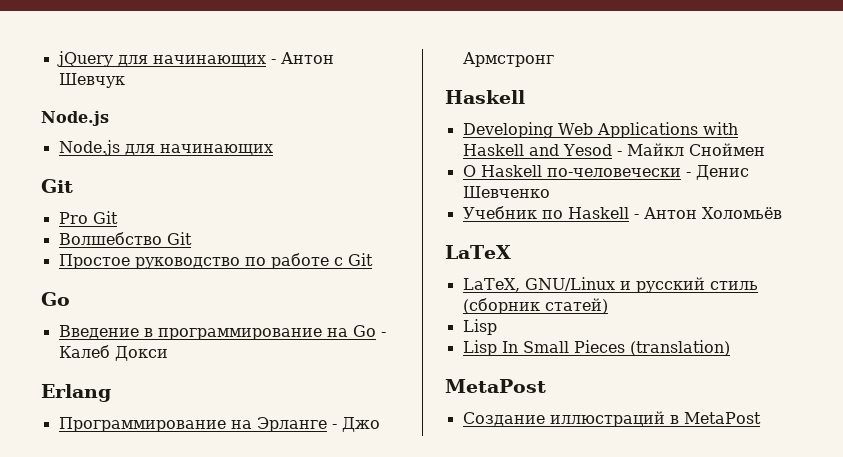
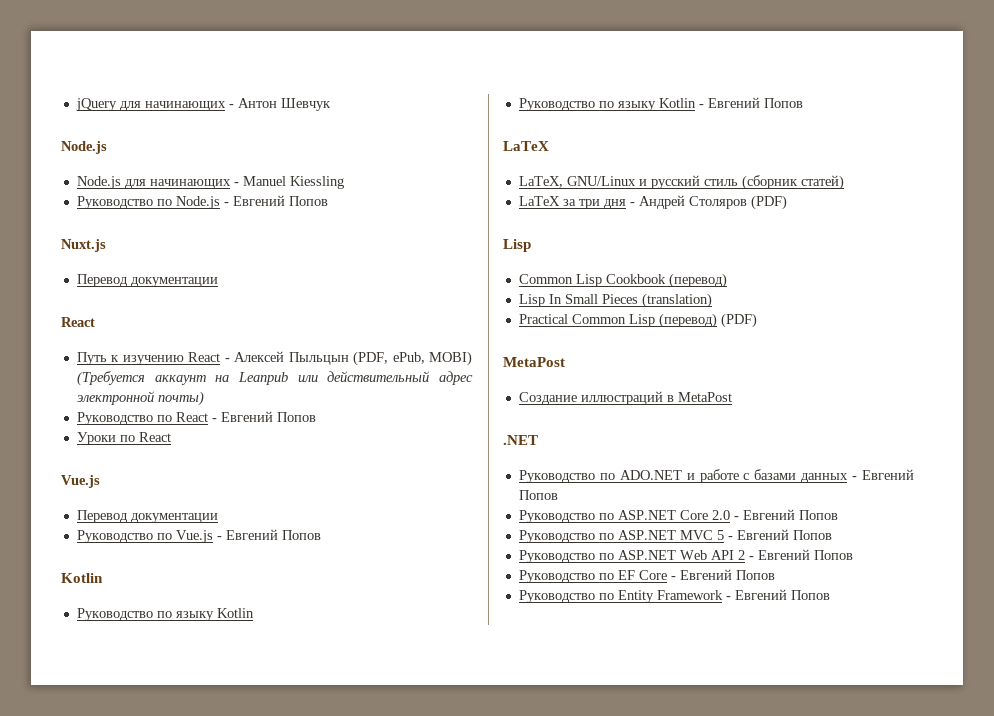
- Node.js для начинающих
- Git
- Pro Git
- Волшебство Git
- Простое руководство по работе с Git
- Go
- Введение в программирование на Go - Калеб Докси
- Erlang
- Программирование на Эрланге - Джо Армстронг
- Haskell
- Developing Web Applications with Haskell and Yesod - Майкл Сноймен
- О Haskell по-человечески - Денис Шевченко
- Учебник по Haskell - Антон Холомьёв
+ Node.js для начинающих - Manuel Kiessling
+ Руководство по Node.js - Евгений Попов
+ Nuxt.js
+ Перевод документации
+ React
+ Путь к изучению React - Алексей Пыльцын (PDF, ePub, MOBI) (Требуется аккаунт на Leanpub или действительный адрес электронной почты)
+ Руководство по React - Евгений Попов
+ Уроки по React
+ Vue.js
+ Перевод документации
+ Руководство по Vue.js - Евгений Попов
+ Kotlin
+ Руководство по языку Kotlin
+ Руководство по языку Kotlin - Евгений Попов
  LaTeX, GNU/Linux и русский стиль (сборник статей)
+ LaTeX за три дня - Андрей Столяров (PDF)
  Lisp
+ Common Lisp Cookbook (перевод)
+ Practical Common Lisp (перевод) (PDF)
+ .NET
+ Руководство по ADO.NET и работе с базами данных - Евгений Попов
+ Руководство по ASP.NET Core 2.0 - Евгений Попов
+ Руководство по ASP.NET MVC 5 - Евгений Попов
+ Руководство по ASP.NET Web API 2 - Евгений Попов
+ Руководство по EF Core - Евгений Попов
+ Руководство по Entity Framework - Евгений Попов

